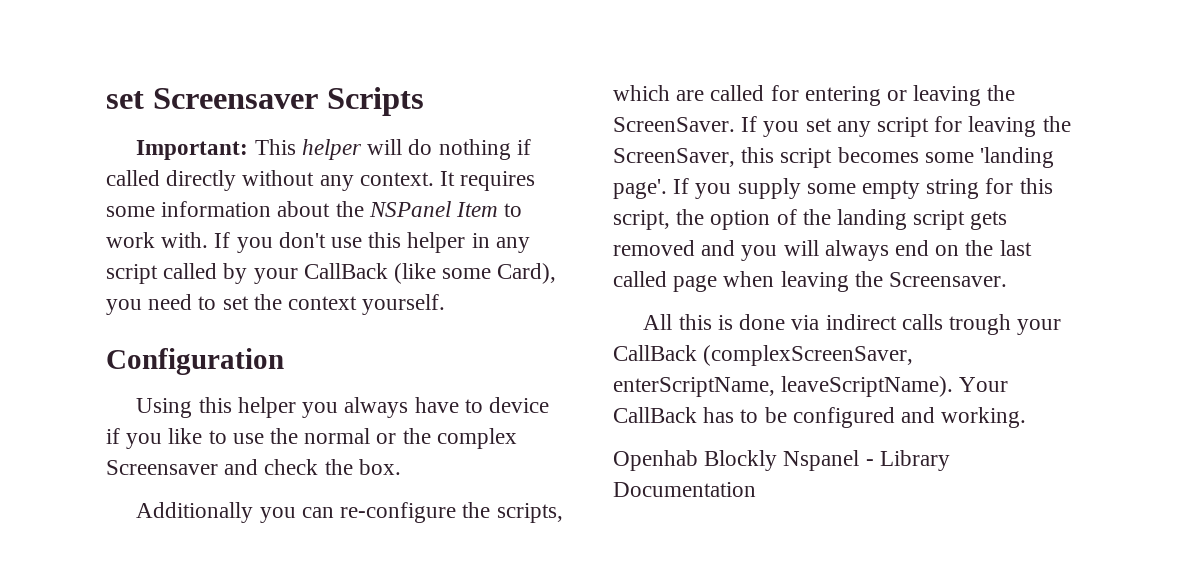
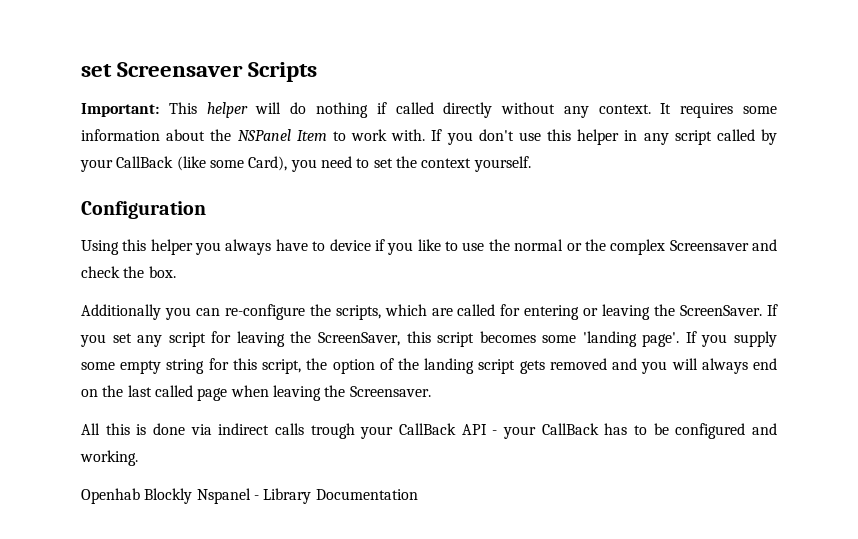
- All this is done via indirect calls trough your CallBack (complexScreenSaver, enterScriptName, leaveScriptName). Your CallBack has to be configured and working.
+ All this is done via indirect calls trough your CallBack API - your CallBack has to be configured and working.

